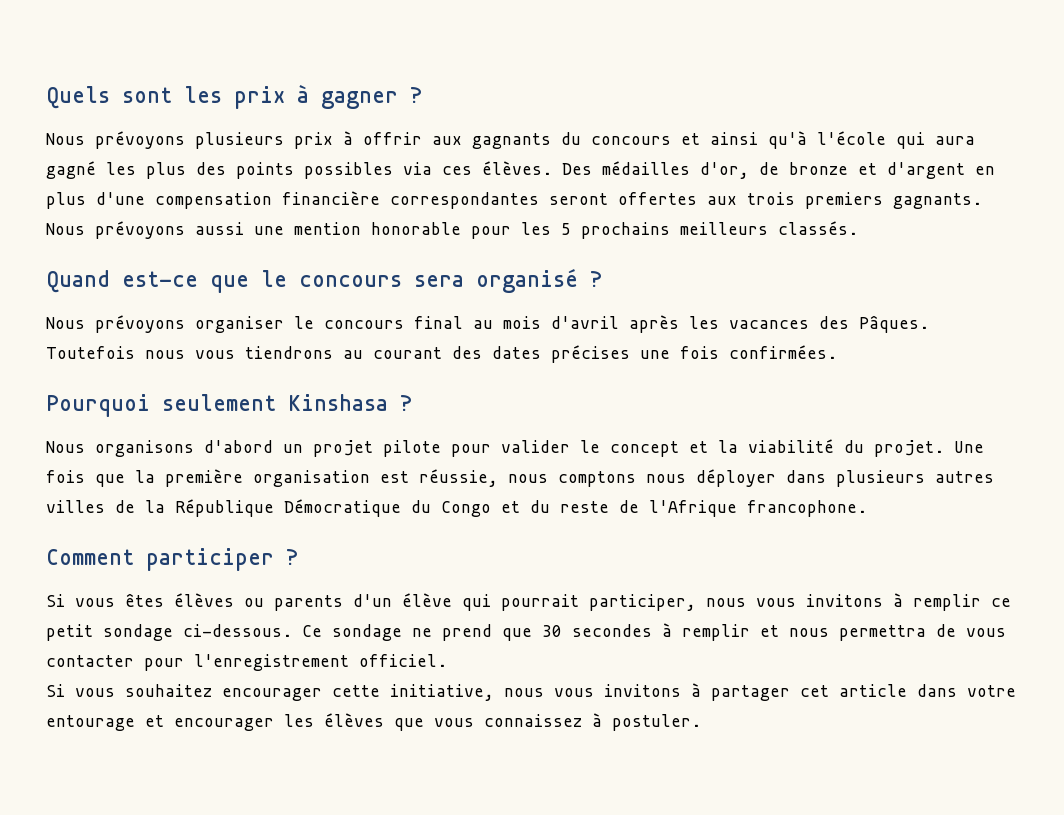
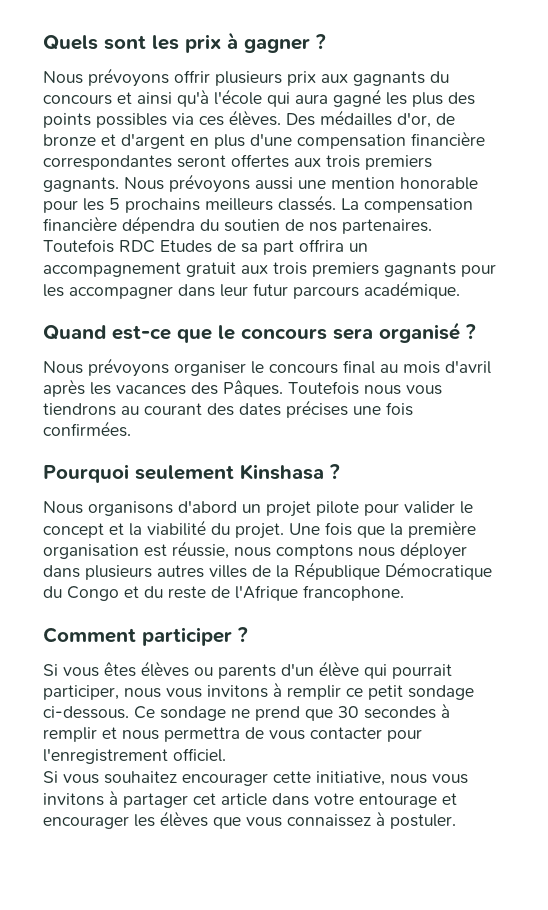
- Nous prévoyons plusieurs prix à offrir aux gagnants du concours et ainsi qu'à l'école qui aura gagné les plus des points possibles via ces élèves.
+ Nous prévoyons offrir plusieurs prix aux gagnants du concours et ainsi qu'à l'école qui aura gagné les plus des points possibles via ces élèves.
+ La compensation financière dépendra du soutien de nos partenaires. Toutefois RDC Etudes de sa part offrira un accompagnement gratuit aux trois premiers gagnants pour les accompagner dans leur futur parcours académique.

